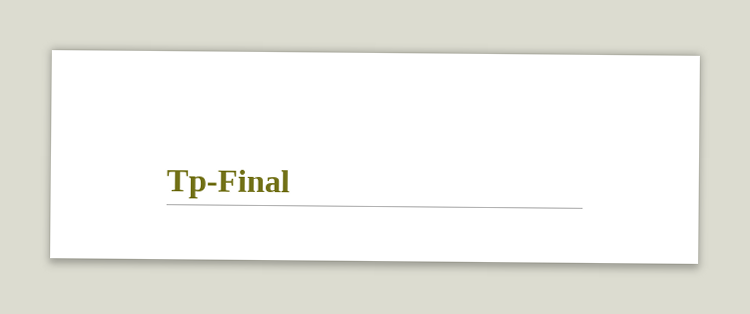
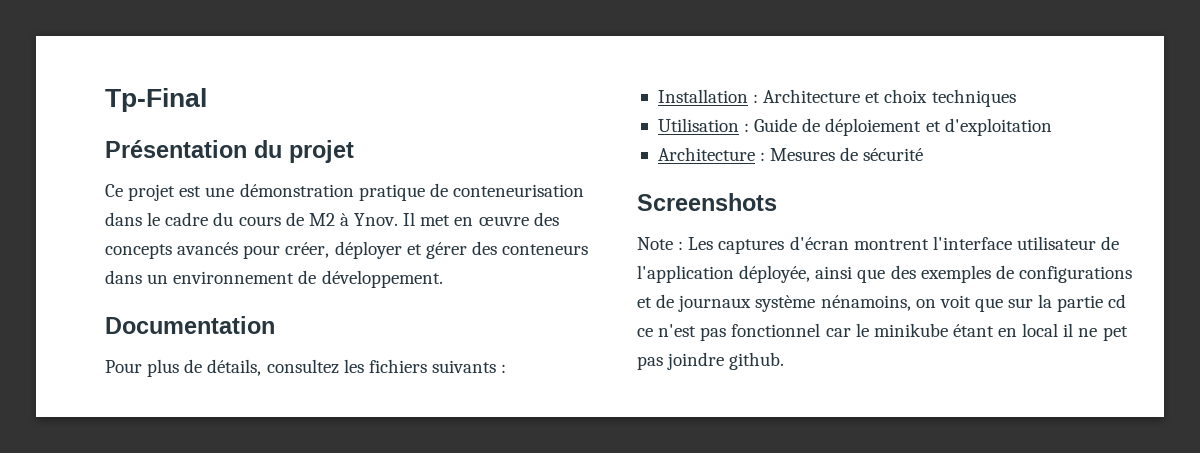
+ Présentation du projet
+ Ce projet est une démonstration pratique de conteneurisation dans le cadre du cours de M2 à Ynov. Il met en œuvre des concepts avancés pour créer, déployer et gérer des conteneurs dans un environnement de développement.
+ Documentation
+ Pour plus de détails, consultez les fichiers suivants :
+ Installation : Architecture et choix techniques
+ Utilisation : Guide de déploiement et d'exploitation
+ Architecture : Mesures de sécurité
+ Screenshots
+ Note : Les captures d'écran montrent l'interface utilisateur de l'application déployée, ainsi que des exemples de configurations et de journaux système nénamoins, on voit que sur la partie cd ce n'est pas fonctionnel car le minikube étant en local il ne pet pas joindre github.

